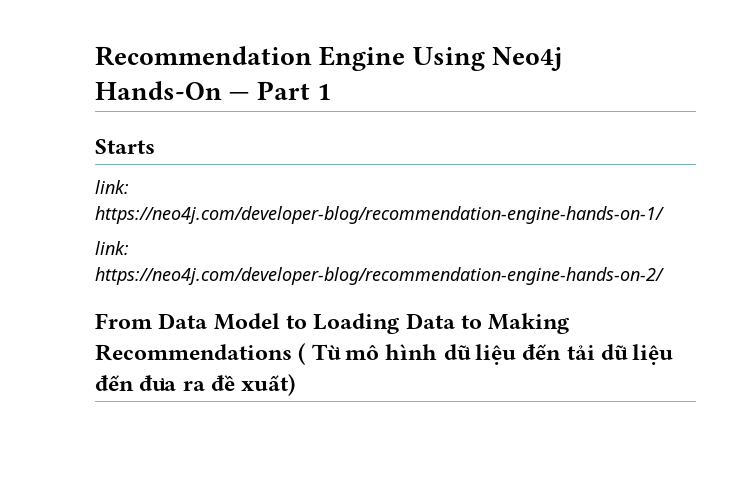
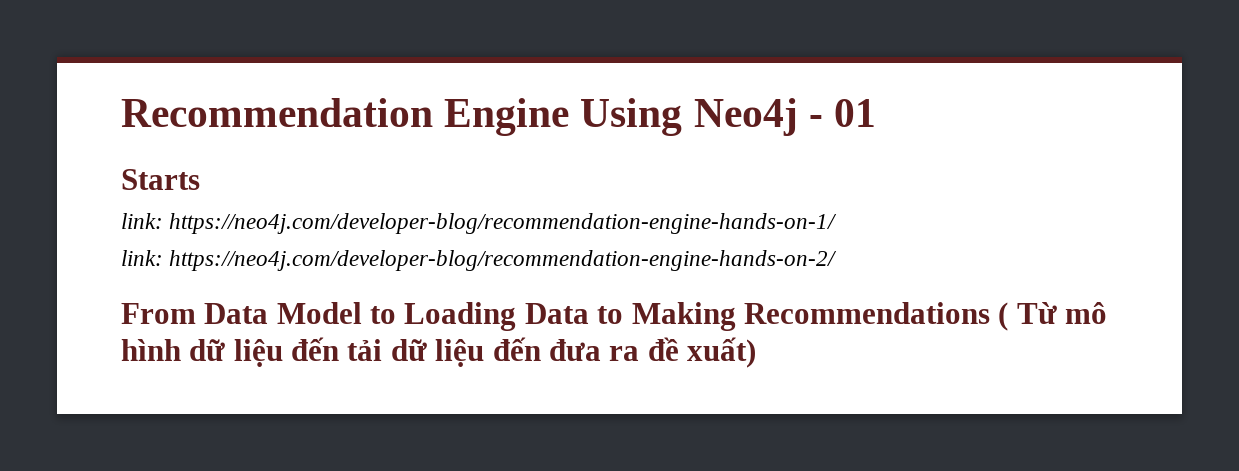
- Recommendation Engine Using Neo4j Hands-On — Part 1
+ Recommendation Engine Using Neo4j - 01

